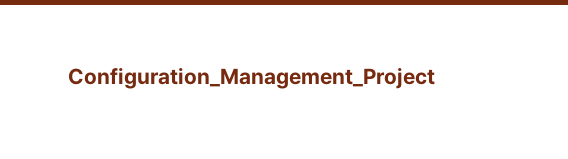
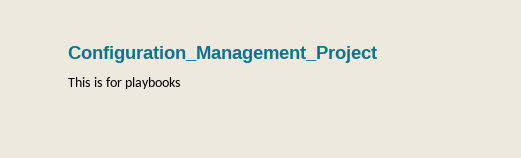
+ This is for playbooks

